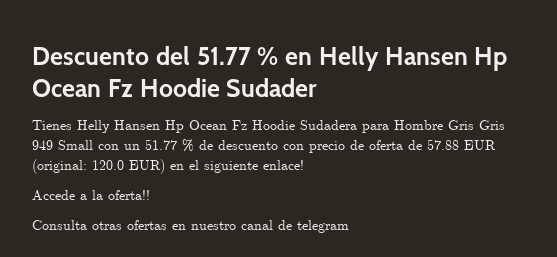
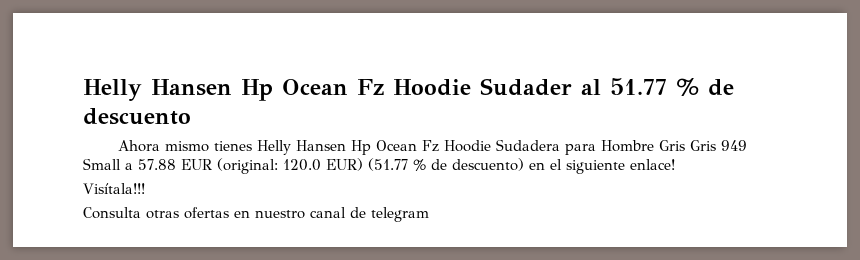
- Descuento del 51.77 % en Helly Hansen Hp Ocean Fz Hoodie Sudader
- Tienes Helly Hansen Hp Ocean Fz Hoodie Sudadera para Hombre Gris Gris 949 Small con un 51.77 % de descuento con precio de oferta de 57.88 EUR (original: 120.0 EUR) en el siguiente enlace!
+ Helly Hansen Hp Ocean Fz Hoodie Sudader al 51.77 % de descuento
+ Ahora mismo tienes Helly Hansen Hp Ocean Fz Hoodie Sudadera para Hombre Gris Gris 949 Small a 57.88 EUR (original: 120.0 EUR) (51.77 % de descuento) en el siguiente enlace!
- Accede a la oferta!!
+ Visítala!!!

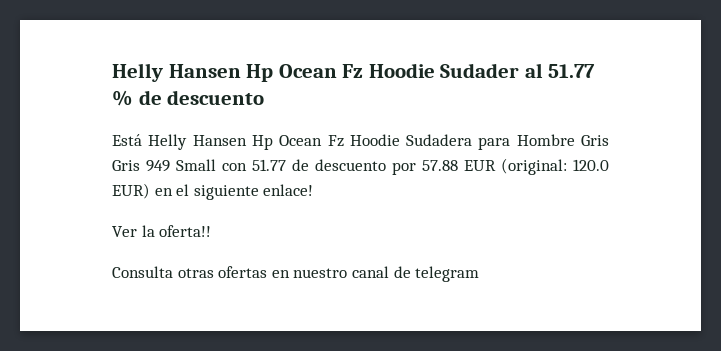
- Ahora mismo tienes Helly Hansen Hp Ocean Fz Hoodie Sudadera para Hombre Gris Gris 949 Small a 57.88 EUR (original: 120.0 EUR) (51.77 % de descuento) en el siguiente enlace!
+ Está Helly Hansen Hp Ocean Fz Hoodie Sudadera para Hombre Gris Gris 949 Small con 51.77 de descuento por 57.88 EUR (original: 120.0 EUR) en el siguiente enlace!
- Visítala!!!
+ Ver la oferta!!

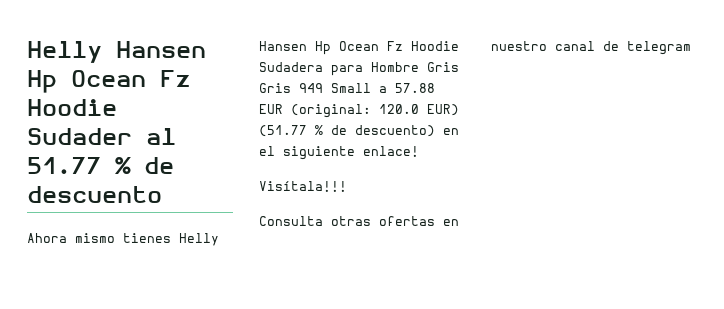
- Está Helly Hansen Hp Ocean Fz Hoodie Sudadera para Hombre Gris Gris 949 Small con 51.77 de descuento por 57.88 EUR (original: 120.0 EUR) en el siguiente enlace!
+ Ahora mismo tienes Helly Hansen Hp Ocean Fz Hoodie Sudadera para Hombre Gris Gris 949 Small a 57.88 EUR (original: 120.0 EUR) (51.77 % de descuento) en el siguiente enlace!
- Ver la oferta!!
+ Visítala!!!

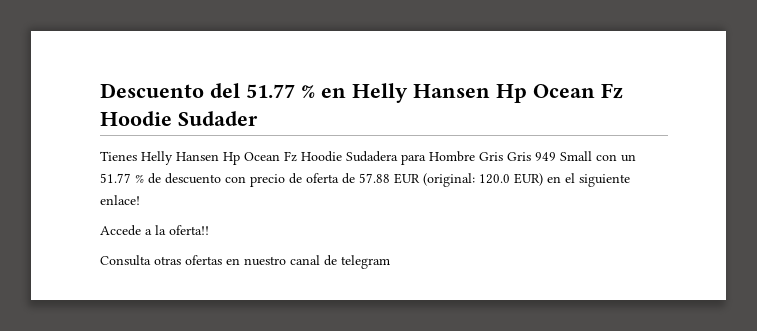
- Helly Hansen Hp Ocean Fz Hoodie Sudader al 51.77 % de descuento
- Ahora mismo tienes Helly Hansen Hp Ocean Fz Hoodie Sudadera para Hombre Gris Gris 949 Small a 57.88 EUR (original: 120.0 EUR) (51.77 % de descuento) en el siguiente enlace!
+ Descuento del 51.77 % en Helly Hansen Hp Ocean Fz Hoodie Sudader
+ Tienes Helly Hansen Hp Ocean Fz Hoodie Sudadera para Hombre Gris Gris 949 Small con un 51.77 % de descuento con precio de oferta de 57.88 EUR (original: 120.0 EUR) en el siguiente enlace!
- Visítala!!!
+ Accede a la oferta!!

